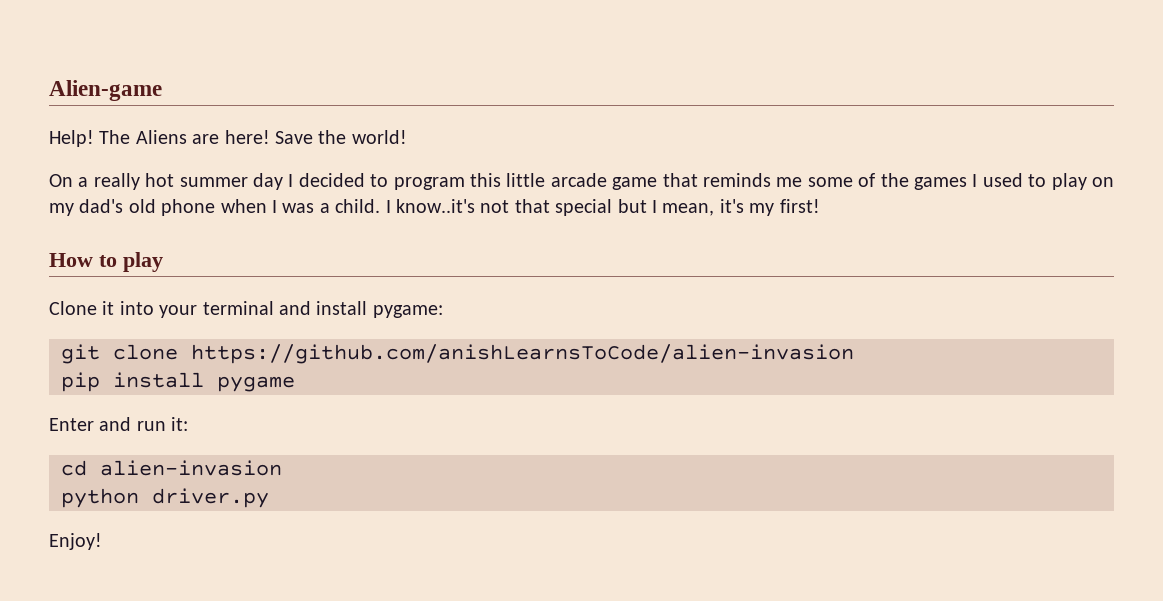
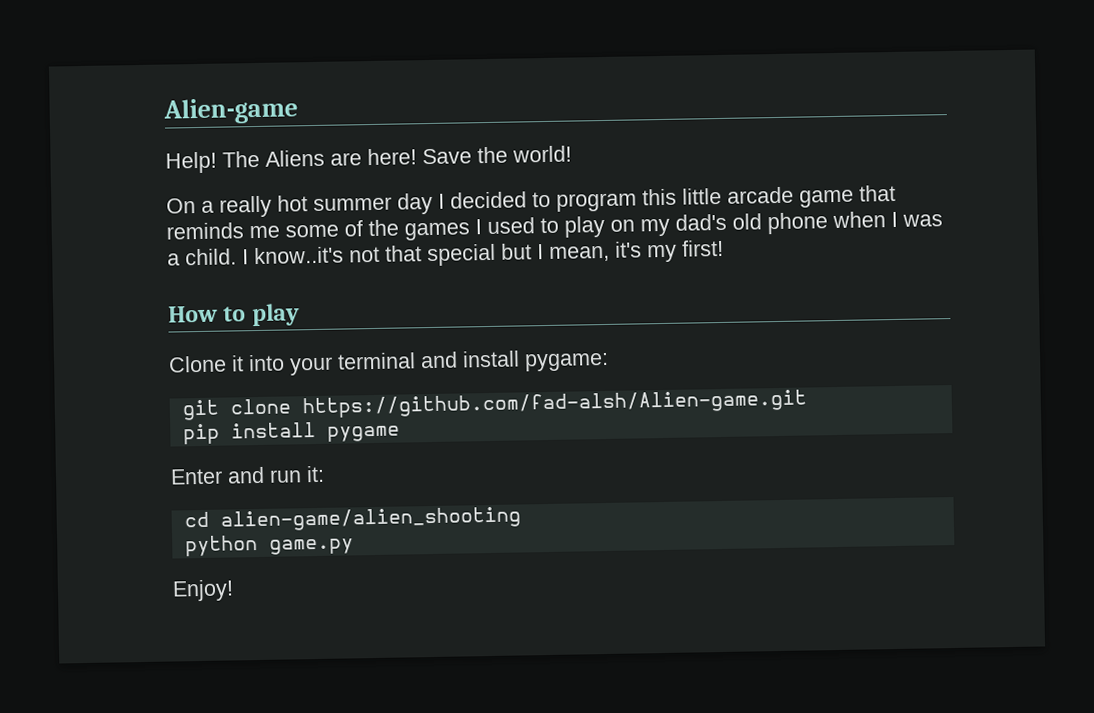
- git clone https://github.com/anishLearnsToCode/alien-invasion
+ git clone https://github.com/fad-alsh/Alien-game.git
- cd alien-invasion
+ cd alien-game/alien_shooting
- python driver.py
+ python game.py

